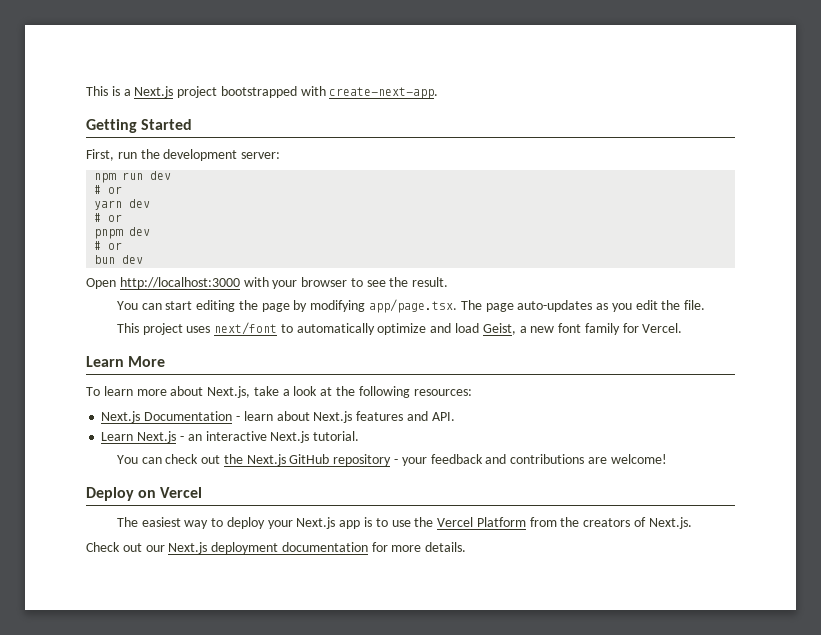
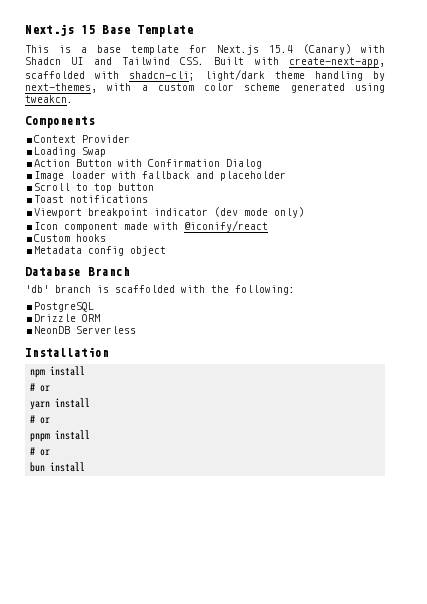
- This is a Next.js project bootstrapped with create-next-app.
- Getting Started
- First, run the development server:
+ Next.js 15 Base Template
+ This is a base template for Next.js 15.4 (Canary) with Shadcn UI and Tailwind CSS. Built with create-next-app, scaffolded with shadcn-cli; light/dark theme handling by next-themes, with a custom color scheme generated using tweakcn.
+ Components
+ Context Provider
+ Loading Swap
+ Action Button with Confirmation Dialog
+ Image loader with fallback and placeholder
+ Scroll to top button
+ Toast notifications
+ Viewport breakpoint indicator (dev mode only)
+ Icon component made with @iconify/react
+ Custom hooks
+ Metadata config object
+ Database Branch
+ 'db' branch is scaffolded with the following:
+ PostgreSQL
+ Drizzle ORM
+ NeonDB Serverless
+ Installation
- npm run dev
+ npm install
- yarn dev
+ yarn install
- pnpm dev
+ pnpm install
- bun dev
- Open http://localhost:3000 with your browser to see the result.
- You can start editing the page by modifying app/page.tsx. The page auto-updates as you edit the file.
- This project uses next/font to automatically optimize and load Geist, a new font family for Vercel.
- Learn More
- To learn more about Next.js, take a look at the following resources:
- Next.js Documentation - learn about Next.js features and API.
- Learn Next.js - an interactive Next.js tutorial.
- You can check out the Next.js GitHub repository - your feedback and contributions are welcome!
- Deploy on Vercel
- The easiest way to deploy your Next.js app is to use the Vercel Platform from the creators of Next.js.
- Check out our Next.js deployment documentation for more details.
+ bun install

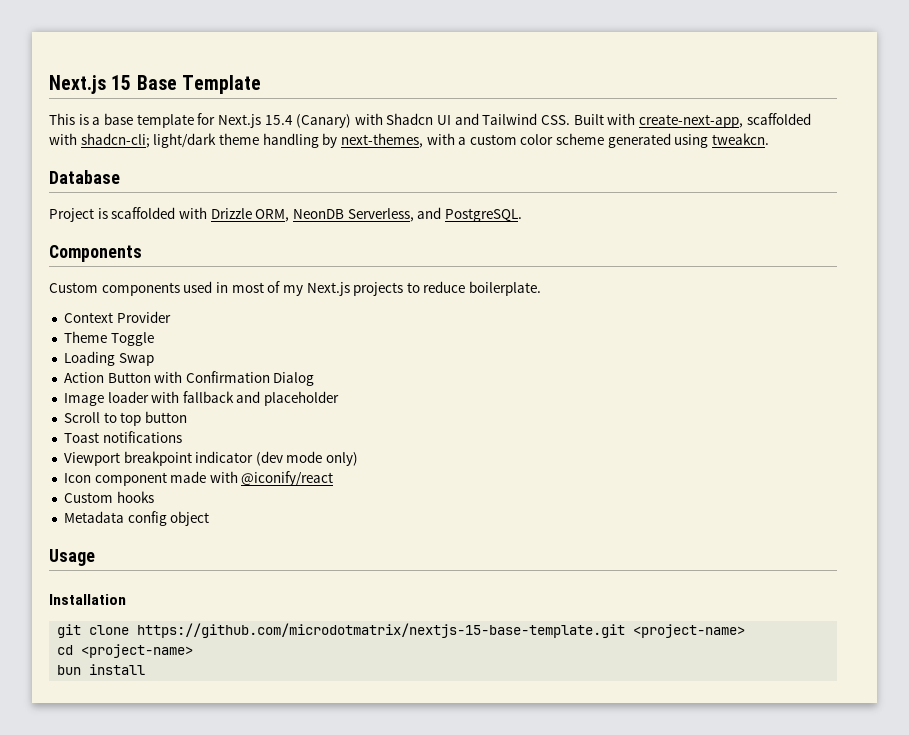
+ Database
+ Project is scaffolded with Drizzle ORM, NeonDB Serverless, and PostgreSQL.
  Components
+ Custom components used in most of my Next.js projects to reduce boilerplate.
+ Theme Toggle
- Database Branch
- 'db' branch is scaffolded with the following:
- PostgreSQL
- Drizzle ORM
- NeonDB Serverless
+ Usage
  Installation
- npm install
- # or
- yarn install
- # or
- pnpm install
- # or
+ git clone https://github.com/microdotmatrix/nextjs-15-base-template.git <project-name>
+ cd <project-name>

